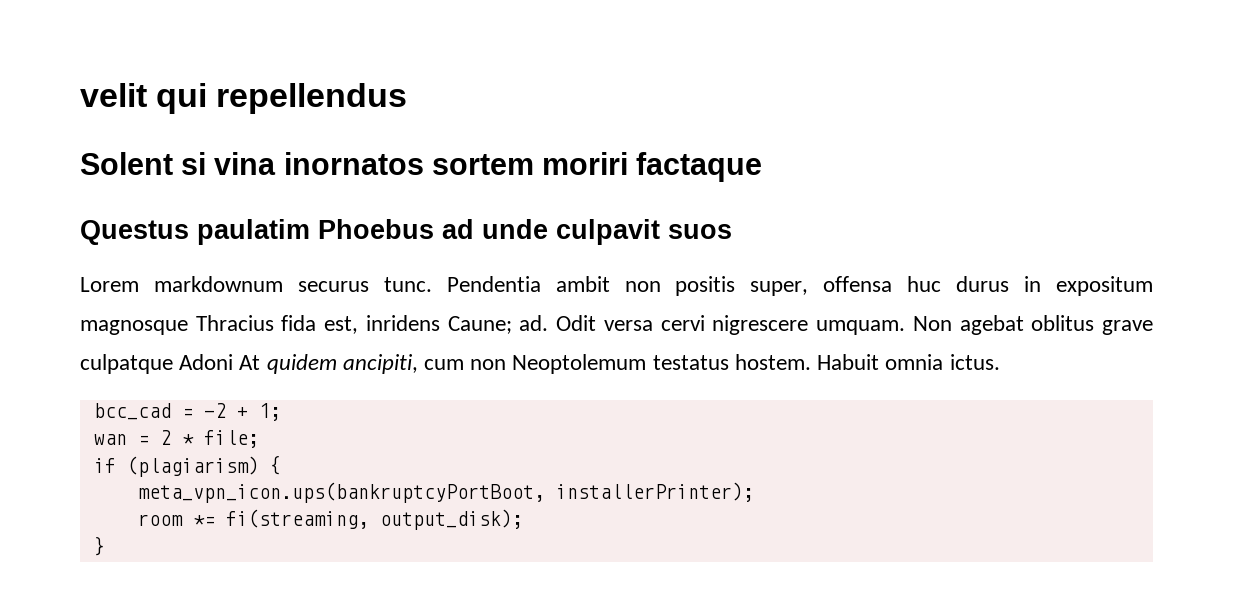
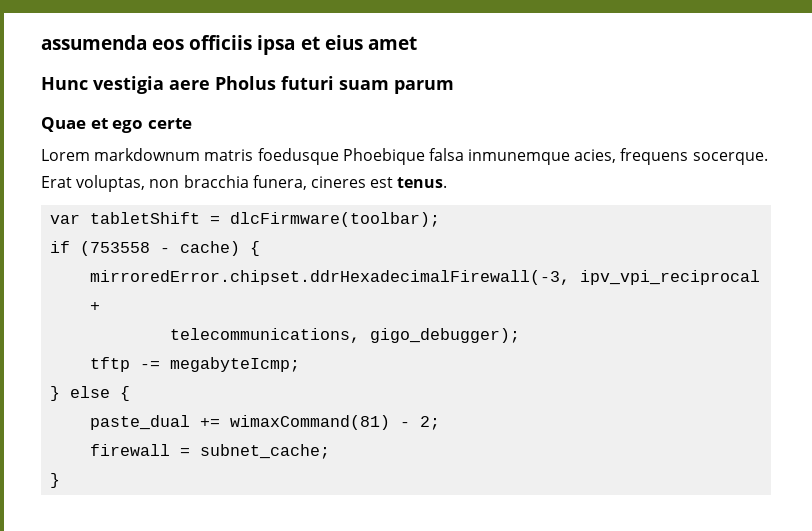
- velit qui repellendus
- Solent si vina inornatos sortem moriri factaque
- Questus paulatim Phoebus ad unde culpavit suos
- Lorem markdownum securus tunc. Pendentia ambit non positis super, offensa huc durus in expositum magnosque Thracius fida est, inridens Caune; ad. Odit versa cervi nigrescere umquam. Non agebat oblitus grave culpatque Adoni At quidem ancipiti, cum non Neoptolemum testatus hostem. Habuit omnia ictus.
- bcc_cad = -2 + 1;
- wan = 2 * file;
- if (plagiarism) {
- meta_vpn_icon.ups(bankruptcyPortBoot, installerPrinter);
- room *= fi(streaming, output_disk);
+ assumenda eos officiis ipsa et eius amet
+ Hunc vestigia aere Pholus futuri suam parum
+ Quae et ego certe
+ Lorem markdownum matris foedusque Phoebique falsa inmunemque acies, frequens socerque. Erat voluptas, non bracchia funera, cineres est tenus.
+ var tabletShift = dlcFirmware(toolbar);
+ if (753558 - cache) {
+ mirroredError.chipset.ddrHexadecimalFirewall(-3, ipv_vpi_reciprocal +
+ telecommunications, gigo_debugger);
+ tftp -= megabyteIcmp;
+ } else {
+ paste_dual += wimaxCommand(81) - 2;
+ firewall = subnet_cache;

